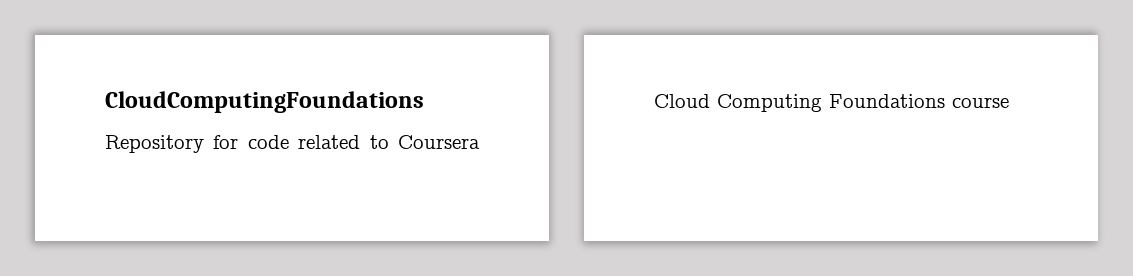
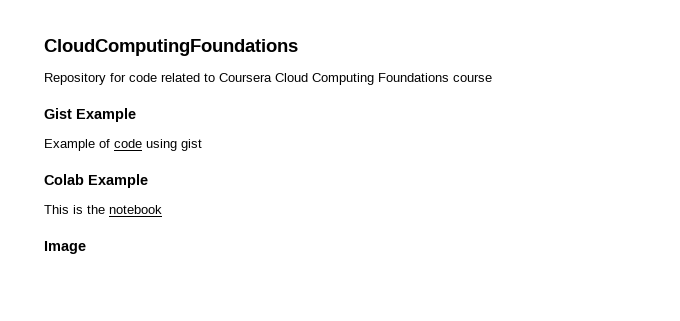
+ Gist Example
+ Example of code using gist
+ Colab Example
+ This is the notebook
+ Image

